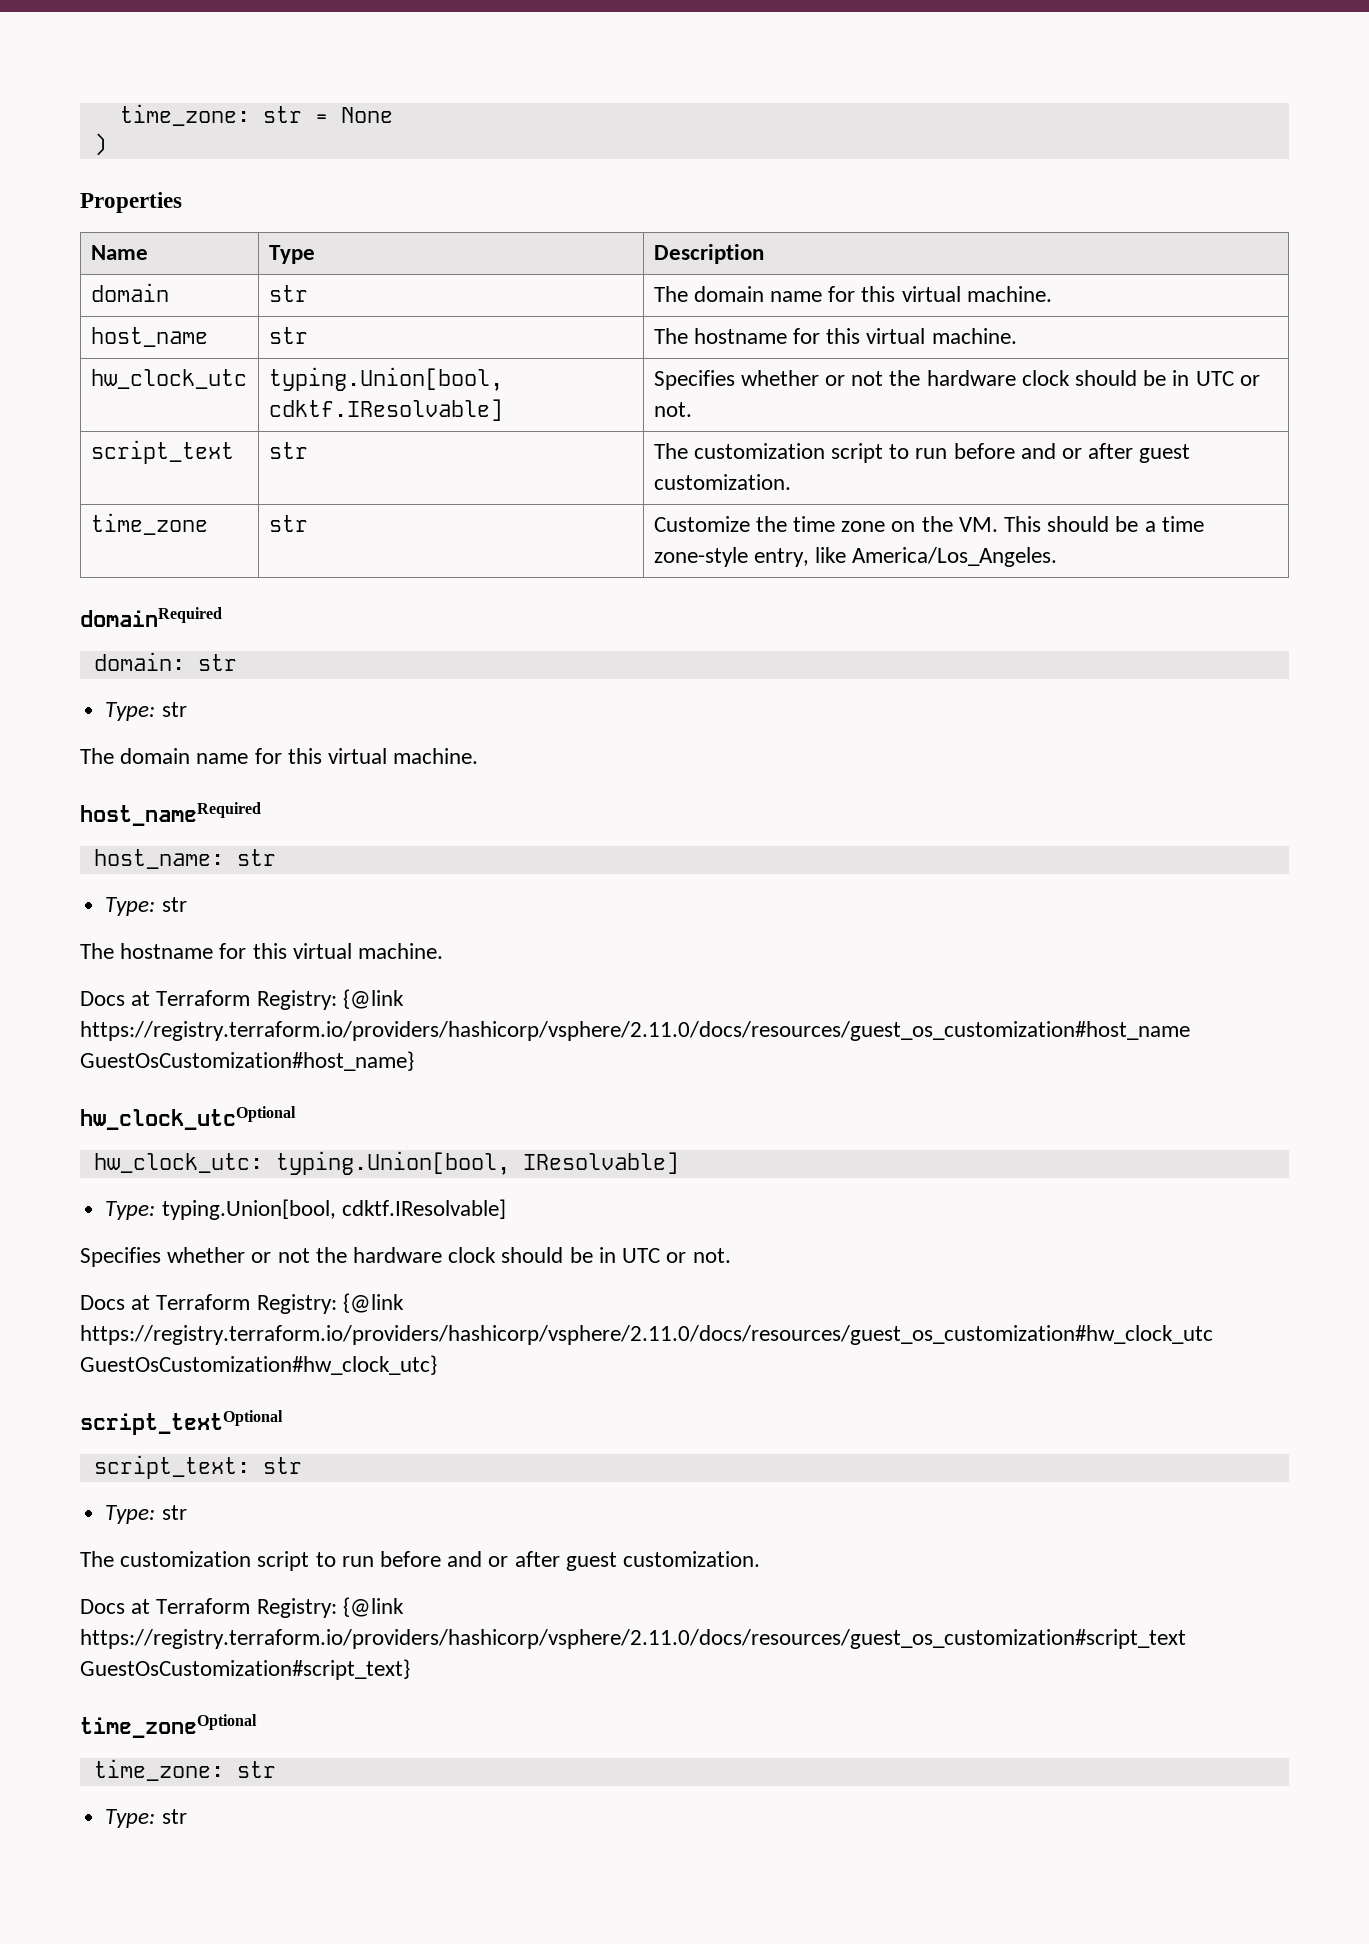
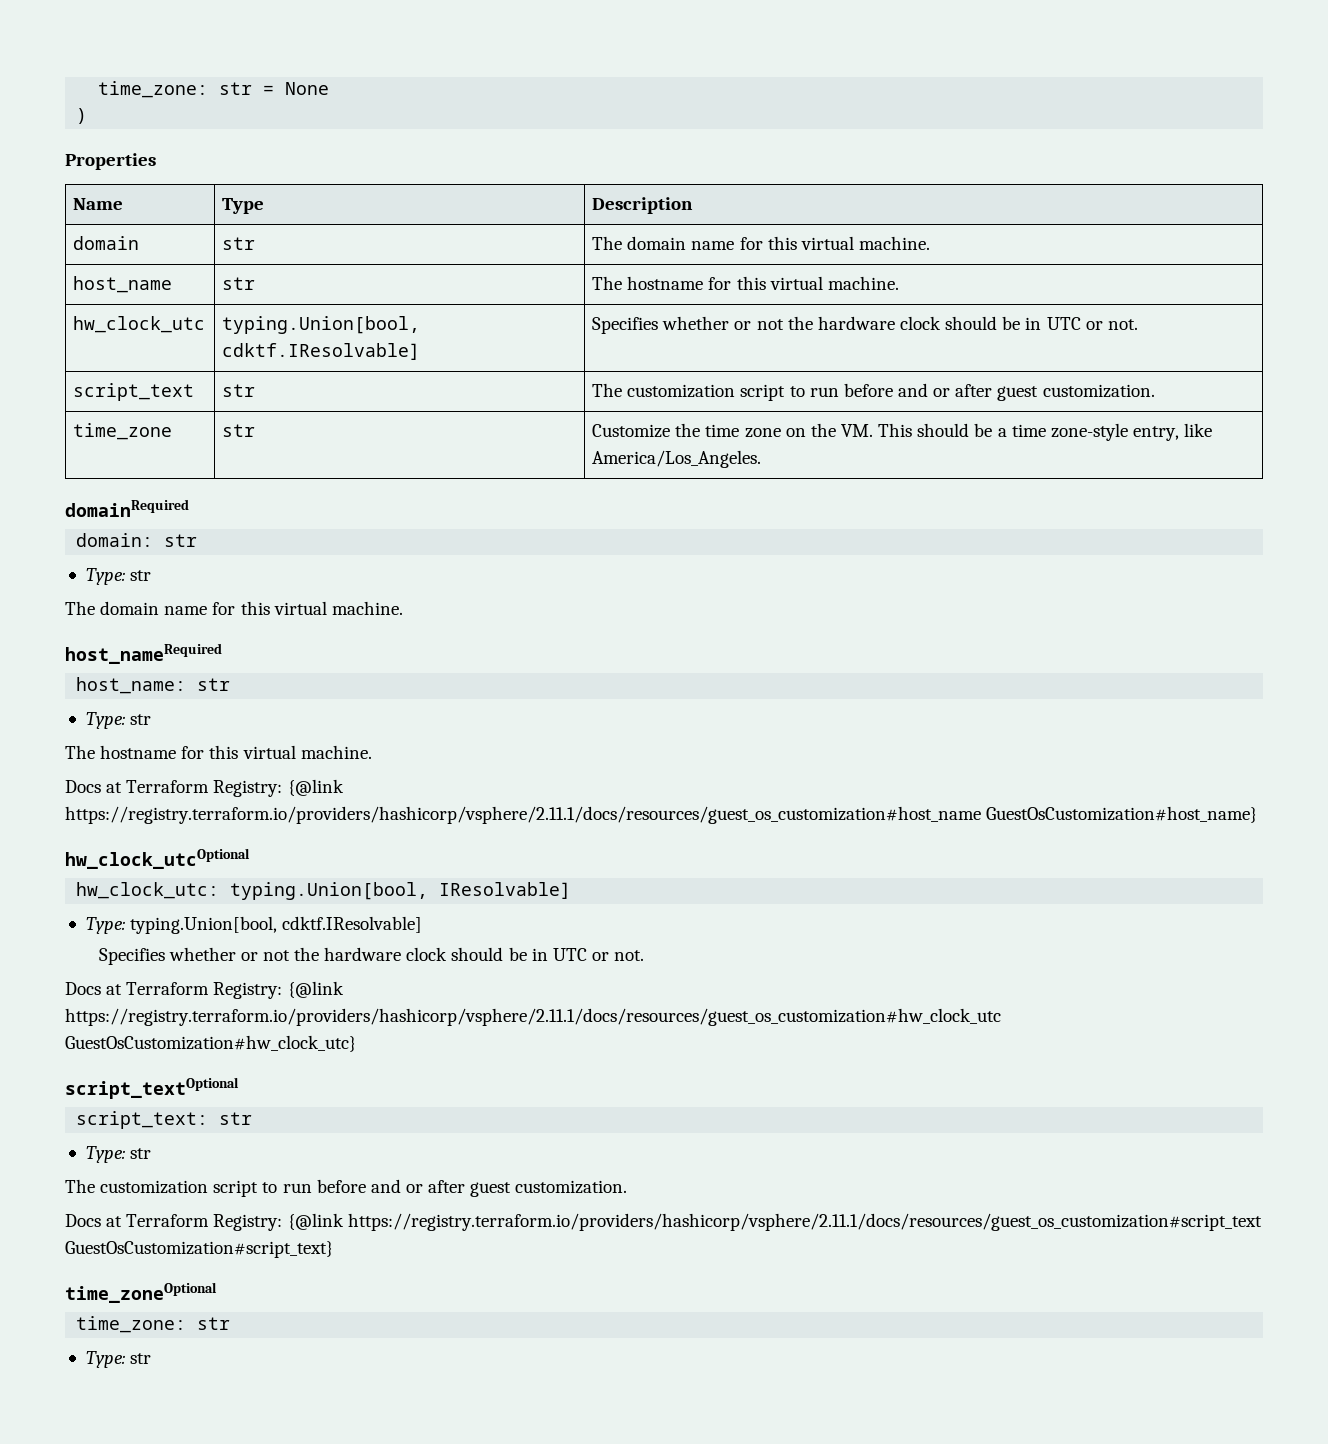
- Docs at Terraform Registry: {@link https://registry.terraform.io/providers/hashicorp/vsphere/2.11.0/docs/resources/guest_os_customization#host_name GuestOsCustomization#host_name}
+ Docs at Terraform Registry: {@link https://registry.terraform.io/providers/hashicorp/vsphere/2.11.1/docs/resources/guest_os_customization#host_name GuestOsCustomization#host_name}
- Docs at Terraform Registry: {@link https://registry.terraform.io/providers/hashicorp/vsphere/2.11.0/docs/resources/guest_os_customization#hw_clock_utc GuestOsCustomization#hw_clock_utc}
+ Docs at Terraform Registry: {@link https://registry.terraform.io/providers/hashicorp/vsphere/2.11.1/docs/resources/guest_os_customization#hw_clock_utc GuestOsCustomization#hw_clock_utc}
- Docs at Terraform Registry: {@link https://registry.terraform.io/providers/hashicorp/vsphere/2.11.0/docs/resources/guest_os_customization#script_text GuestOsCustomization#script_text}
+ Docs at Terraform Registry: {@link https://registry.terraform.io/providers/hashicorp/vsphere/2.11.1/docs/resources/guest_os_customization#script_text GuestOsCustomization#script_text}

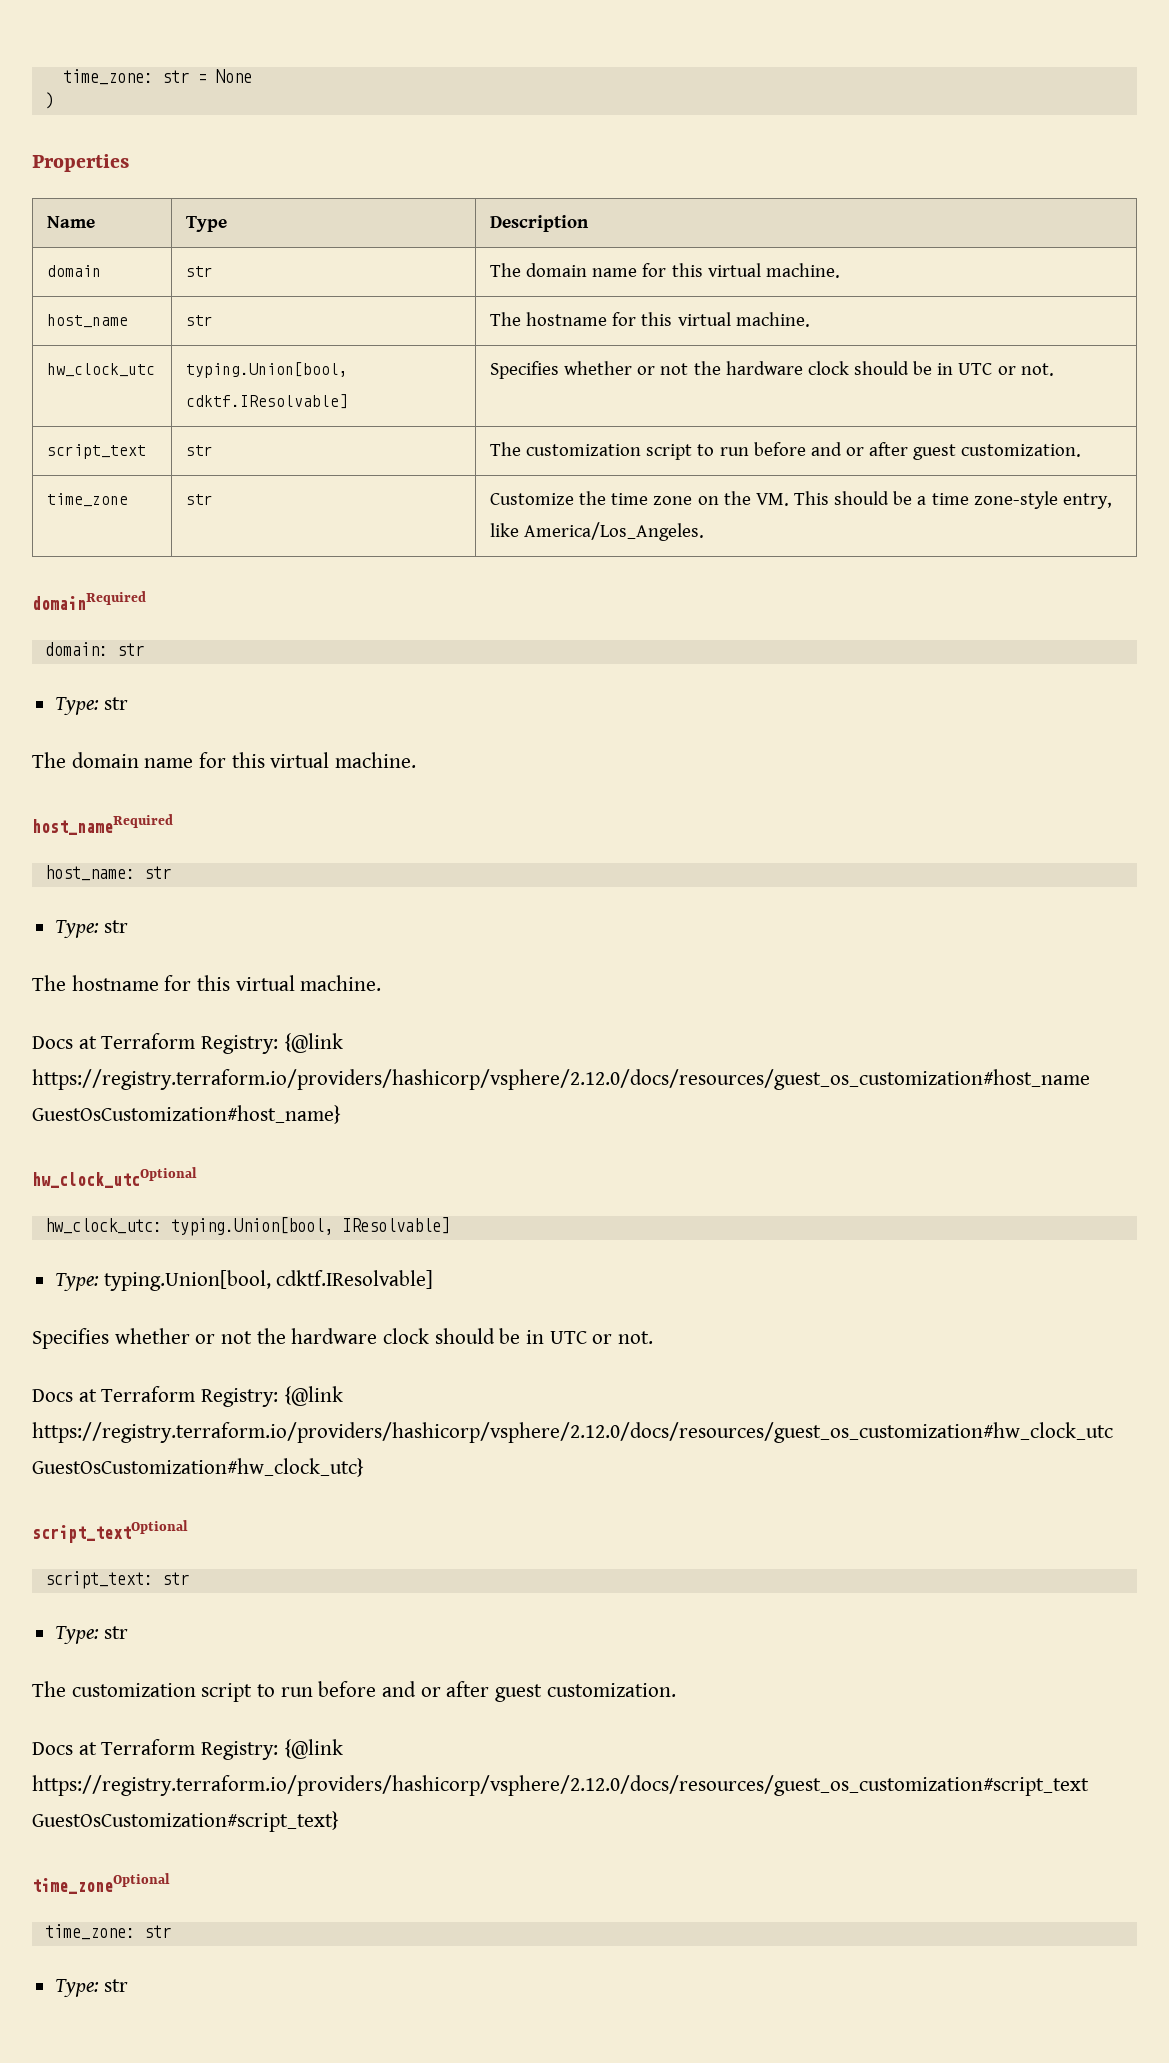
- Docs at Terraform Registry: {@link https://registry.terraform.io/providers/hashicorp/vsphere/2.11.1/docs/resources/guest_os_customization#host_name GuestOsCustomization#host_name}
+ Docs at Terraform Registry: {@link https://registry.terraform.io/providers/hashicorp/vsphere/2.12.0/docs/resources/guest_os_customization#host_name GuestOsCustomization#host_name}
- Docs at Terraform Registry: {@link https://registry.terraform.io/providers/hashicorp/vsphere/2.11.1/docs/resources/guest_os_customization#hw_clock_utc GuestOsCustomization#hw_clock_utc}
+ Docs at Terraform Registry: {@link https://registry.terraform.io/providers/hashicorp/vsphere/2.12.0/docs/resources/guest_os_customization#hw_clock_utc GuestOsCustomization#hw_clock_utc}
- Docs at Terraform Registry: {@link https://registry.terraform.io/providers/hashicorp/vsphere/2.11.1/docs/resources/guest_os_customization#script_text GuestOsCustomization#script_text}
+ Docs at Terraform Registry: {@link https://registry.terraform.io/providers/hashicorp/vsphere/2.12.0/docs/resources/guest_os_customization#script_text GuestOsCustomization#script_text}

